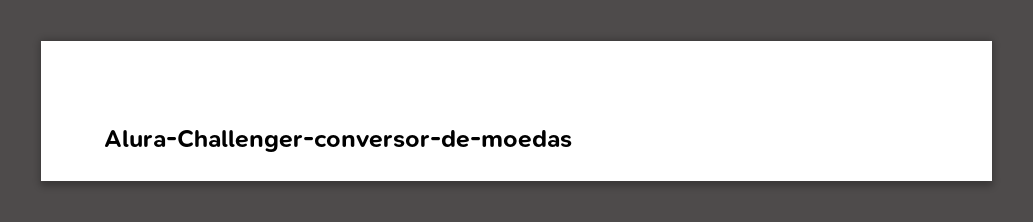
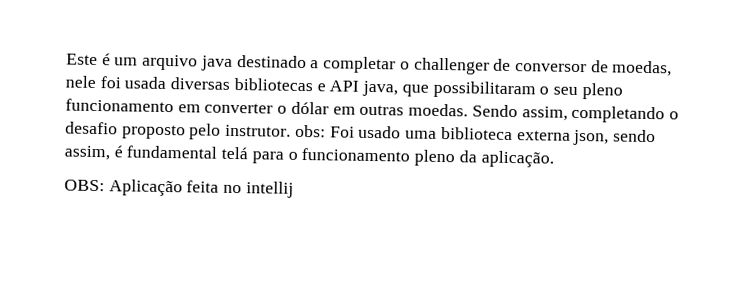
- Alura-Challenger-conversor-de-moedas
+ Este é um arquivo java destinado a completar o challenger de conversor de moedas, nele foi usada diversas bibliotecas e API java, que possibilitaram o seu pleno funcionamento em converter o dólar em outras moedas. Sendo assim, completando o desafio proposto pelo instrutor. obs: Foi usado uma biblioteca externa json, sendo assim, é fundamental telá para o funcionamento pleno da aplicação.
+ OBS: Aplicação feita no intellij

